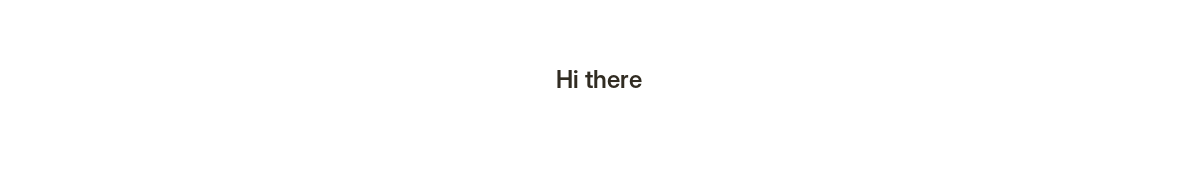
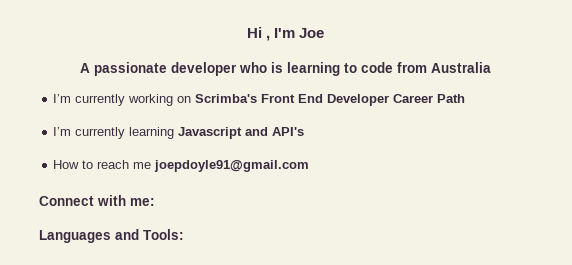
- Hi there
+ Hi , I'm Joe
+ A passionate developer who is learning to code from Australia
+ I’m currently working on Scrimba's Front End Developer Career Path
+ I’m currently learning Javascript and API's
+ How to reach me joepdoyle91@gmail.com
+ Connect with me:
+ Languages and Tools:

